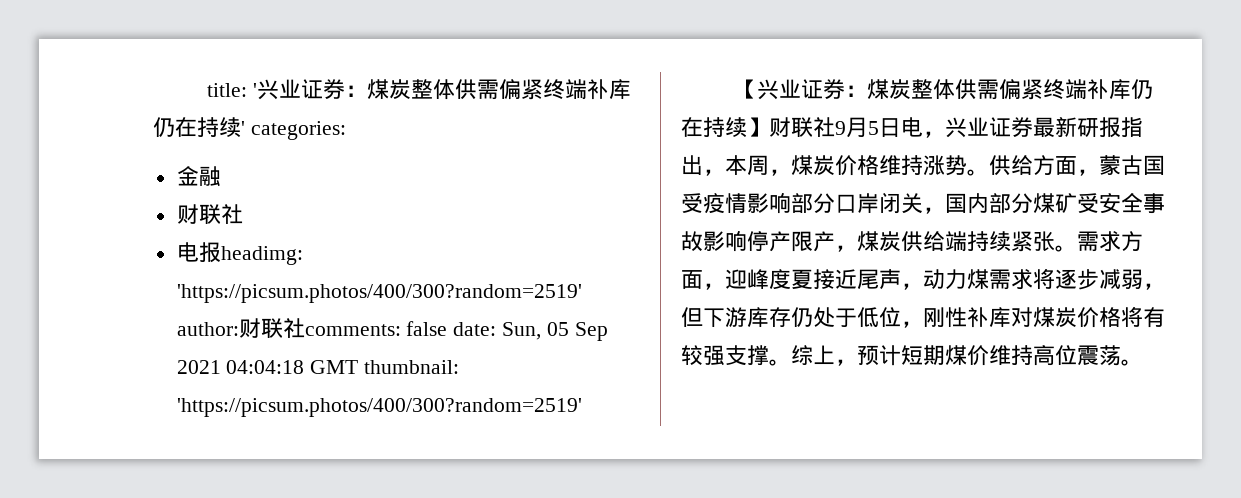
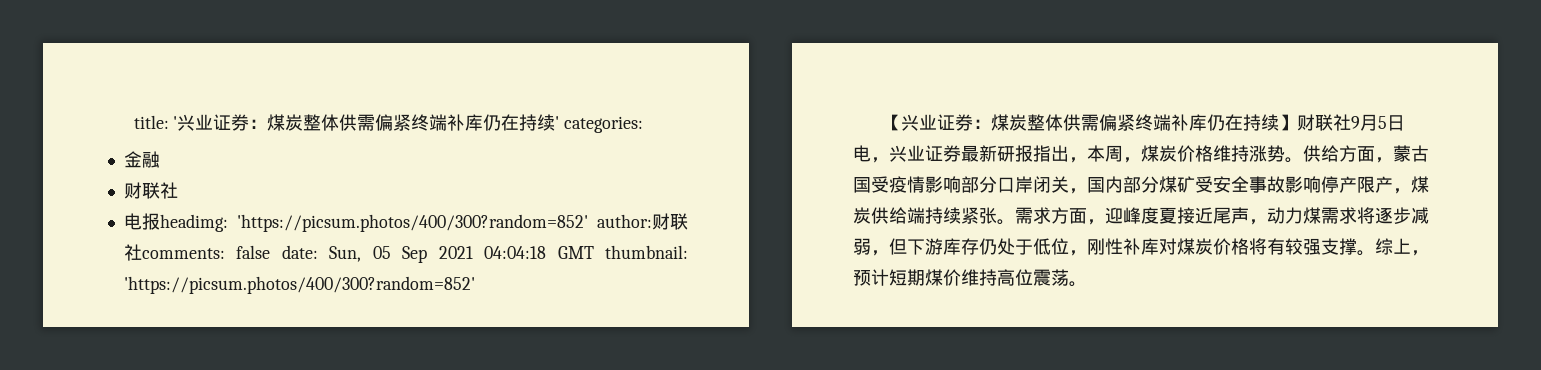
- 电报headimg: 'https://picsum.photos/400/300?random=2519' author:财联社comments: false date: Sun, 05 Sep 2021 04:04:18 GMT thumbnail: 'https://picsum.photos/400/300?random=2519'
+ 电报headimg: 'https://picsum.photos/400/300?random=852' author:财联社comments: false date: Sun, 05 Sep 2021 04:04:18 GMT thumbnail: 'https://picsum.photos/400/300?random=852'

